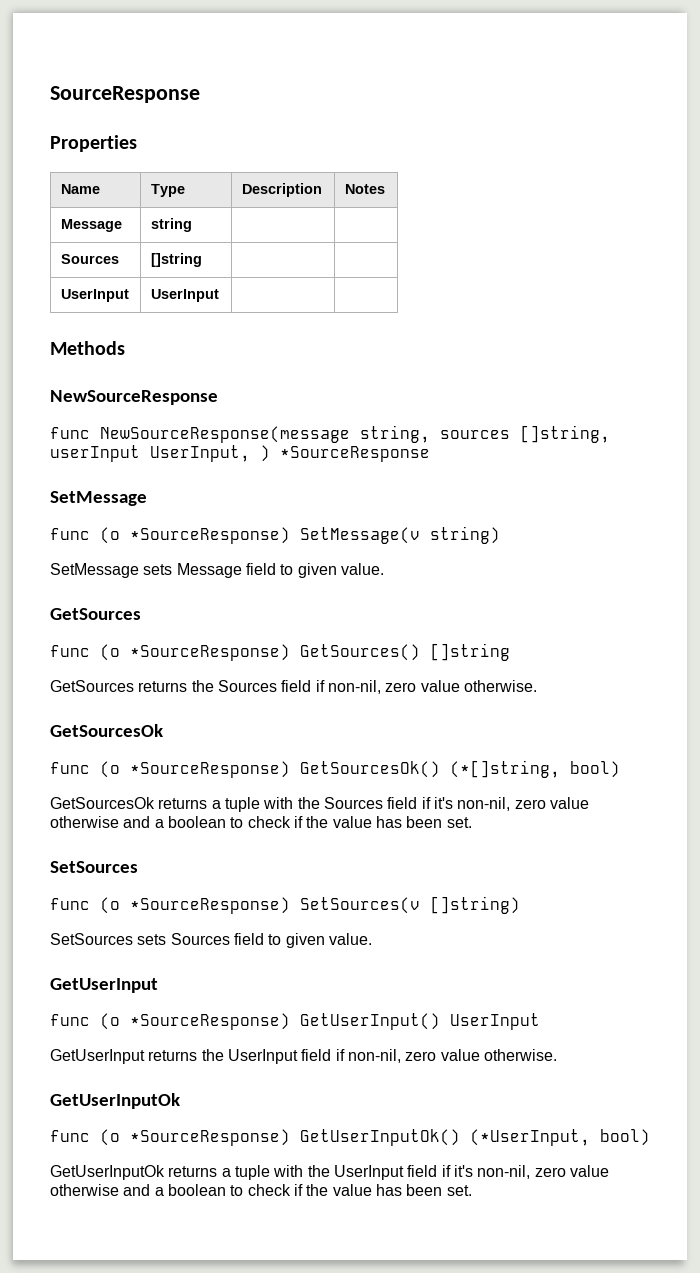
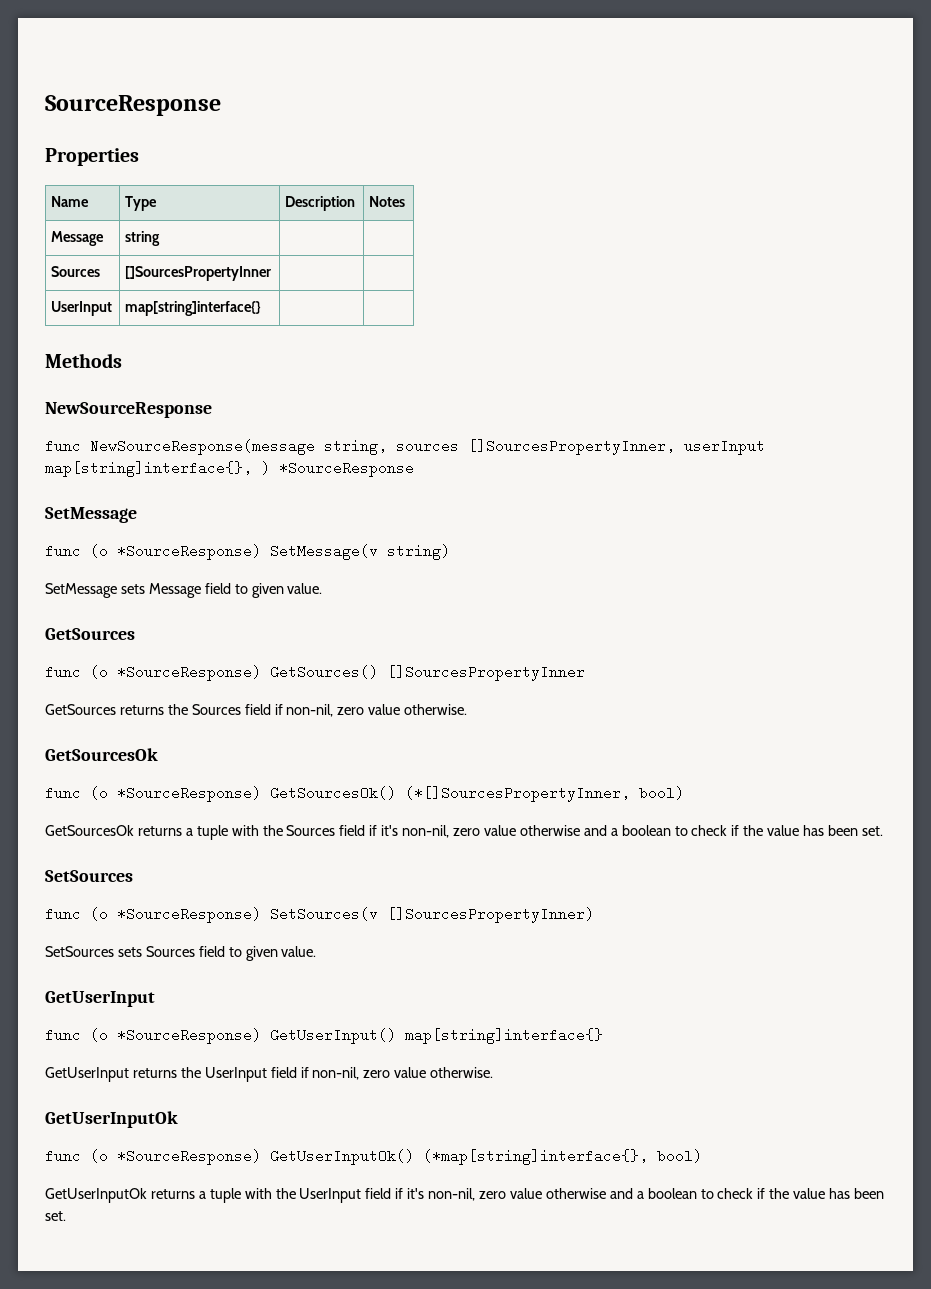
- Sources | []string | |
- UserInput | UserInput | |
+ Sources | []SourcesPropertyInner | |
+ UserInput | map[string]interface{} | |
- func NewSourceResponse(message string, sources []string, userInput UserInput, ) *SourceResponse
+ func NewSourceResponse(message string, sources []SourcesPropertyInner, userInput map[string]interface{}, ) *SourceResponse
- func (o *SourceResponse) GetSources() []string
+ func (o *SourceResponse) GetSources() []SourcesPropertyInner
- func (o *SourceResponse) GetSourcesOk() (*[]string, bool)
+ func (o *SourceResponse) GetSourcesOk() (*[]SourcesPropertyInner, bool)
- func (o *SourceResponse) SetSources(v []string)
+ func (o *SourceResponse) SetSources(v []SourcesPropertyInner)
- func (o *SourceResponse) GetUserInput() UserInput
+ func (o *SourceResponse) GetUserInput() map[string]interface{}
- func (o *SourceResponse) GetUserInputOk() (*UserInput, bool)
+ func (o *SourceResponse) GetUserInputOk() (*map[string]interface{}, bool)

